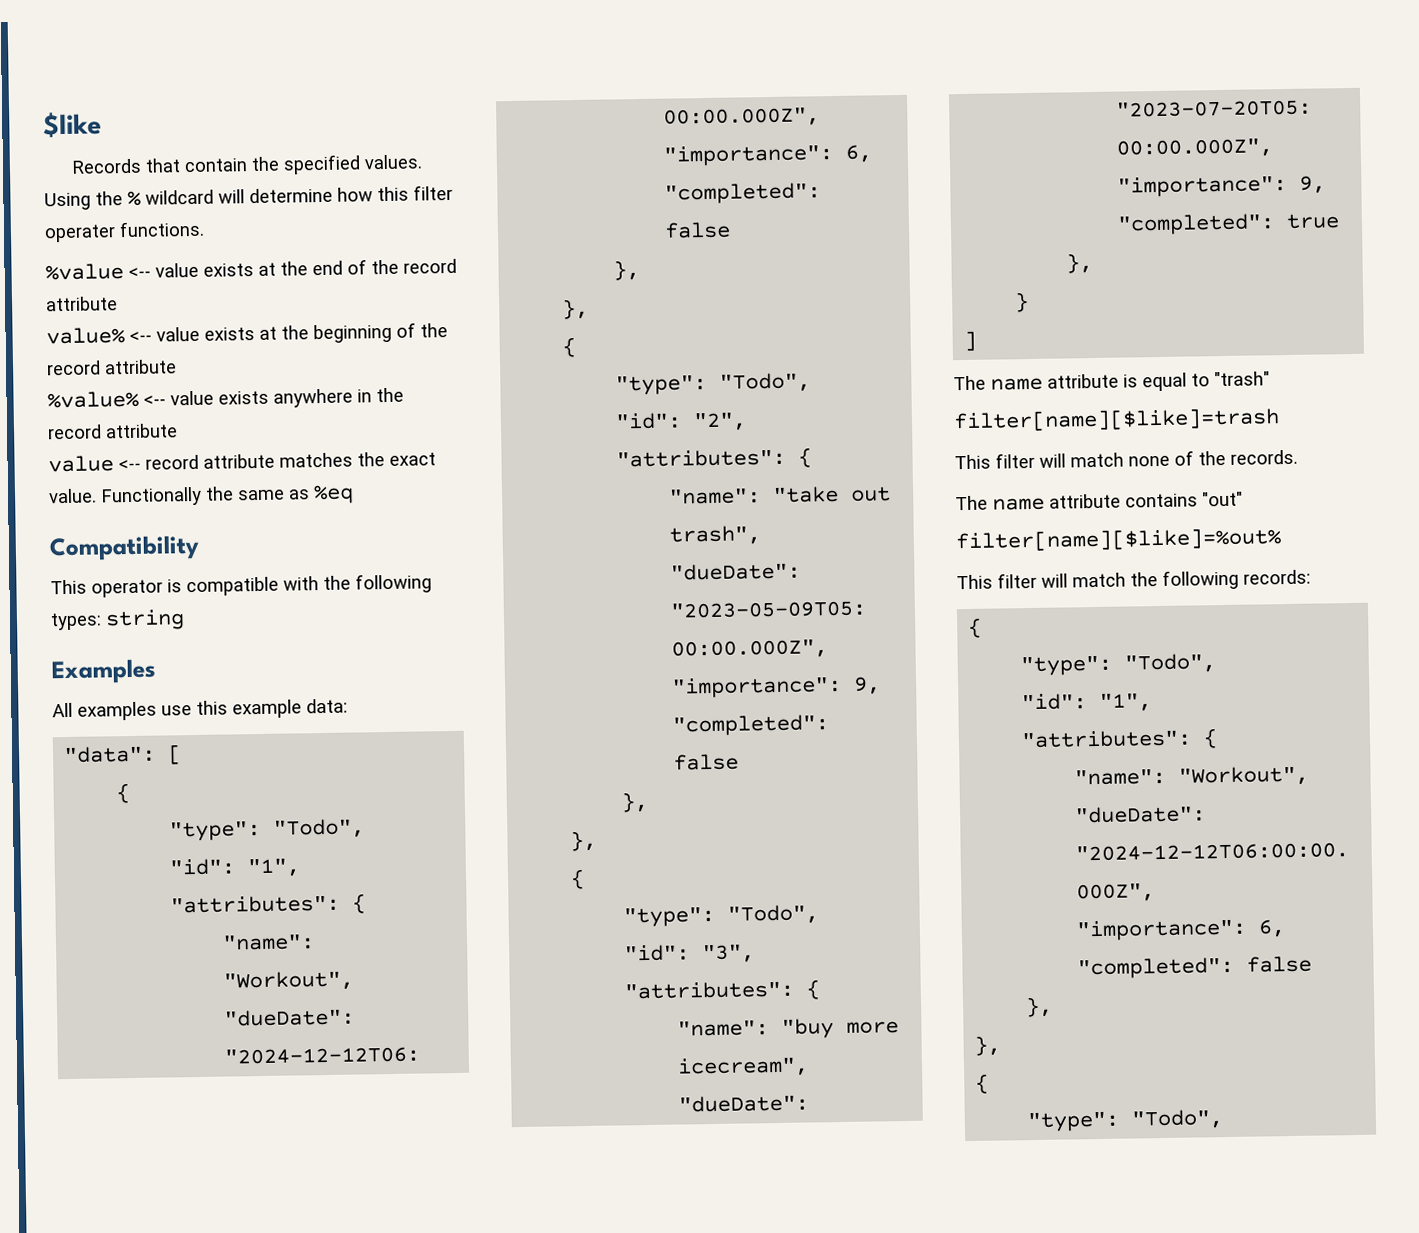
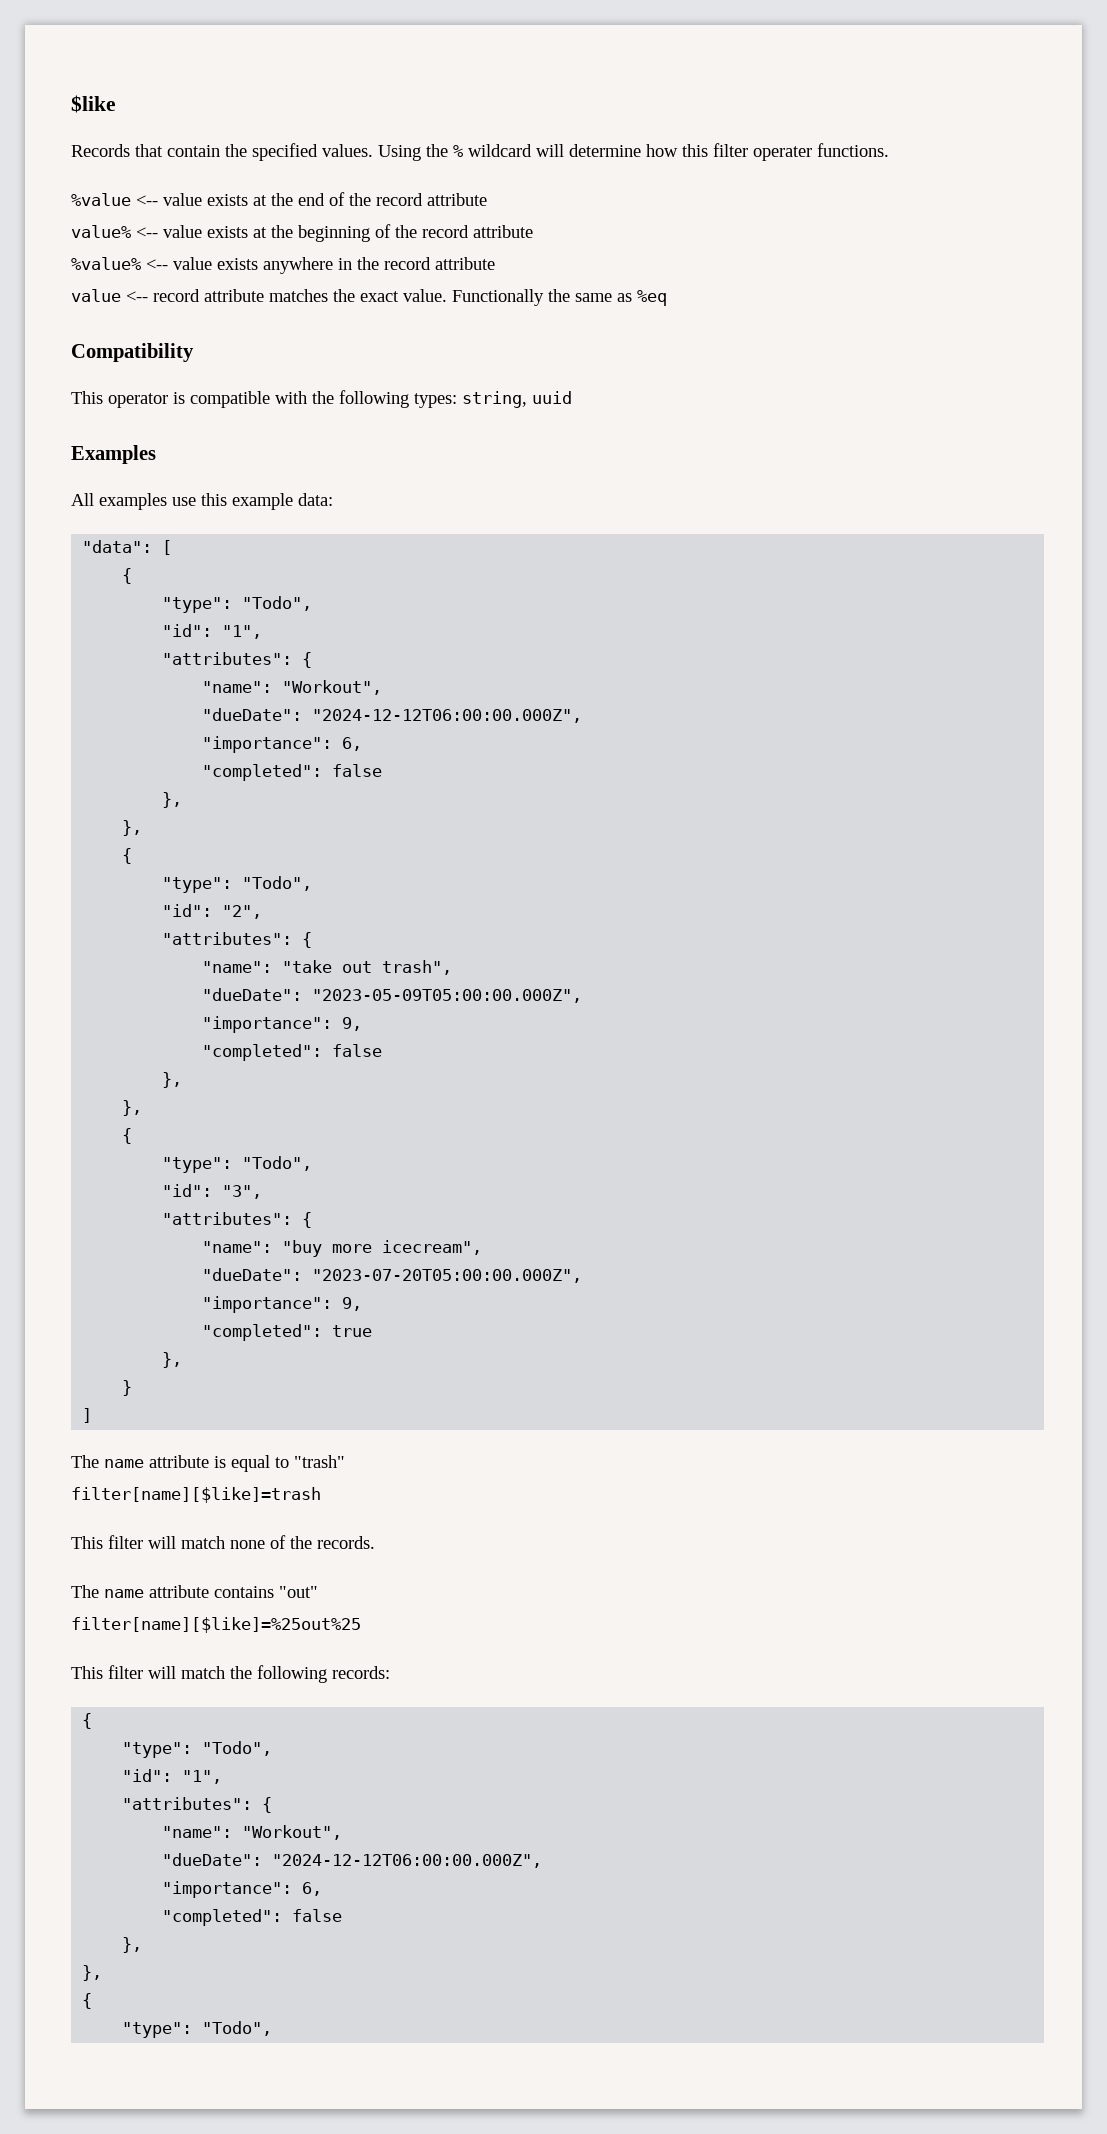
- This operator is compatible with the following types: string
+ This operator is compatible with the following types: string, uuid
- filter[name][$like]=%out%
+ filter[name][$like]=%25out%25

